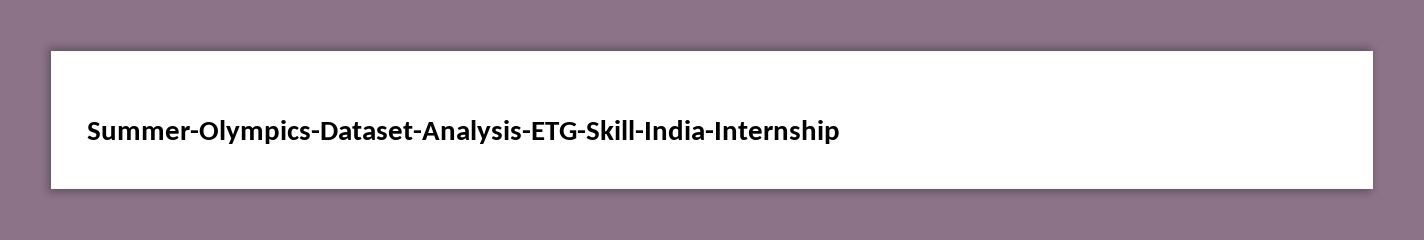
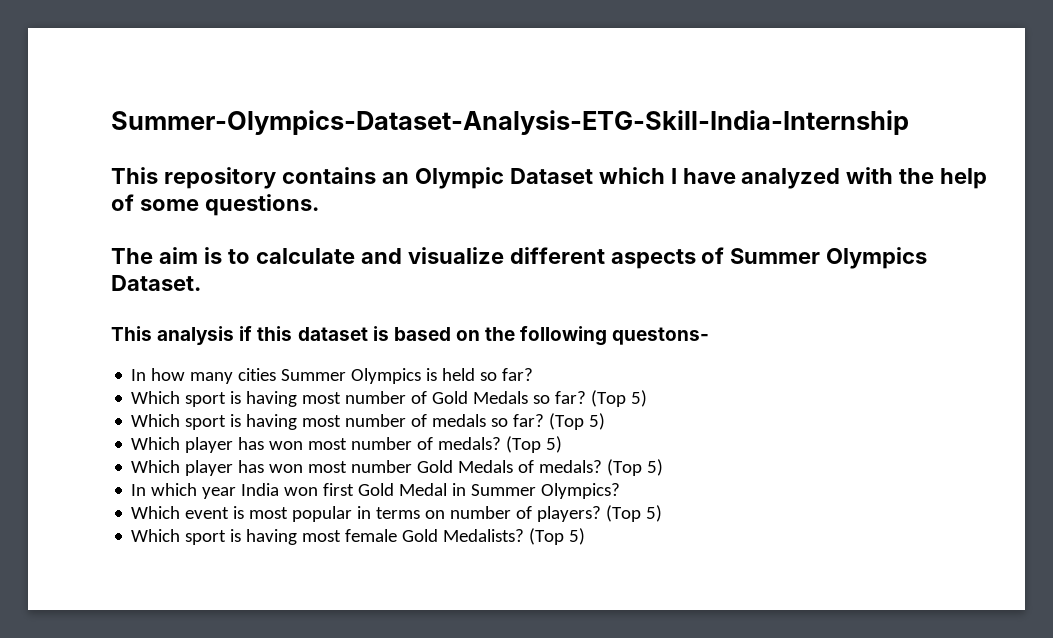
+ This repository contains an Olympic Dataset which I have analyzed with the help of some questions.
+ The aim is to calculate and visualize different aspects of Summer Olympics Dataset.
+ This analysis if this dataset is based on the following questons-
+ In how many cities Summer Olympics is held so far?
+ Which sport is having most number of Gold Medals so far? (Top 5)
+ Which sport is having most number of medals so far? (Top 5)
+ Which player has won most number of medals? (Top 5)
+ Which player has won most number Gold Medals of medals? (Top 5)
+ In which year India won first Gold Medal in Summer Olympics?
+ Which event is most popular in terms on number of players? (Top 5)
+ Which sport is having most female Gold Medalists? (Top 5)

